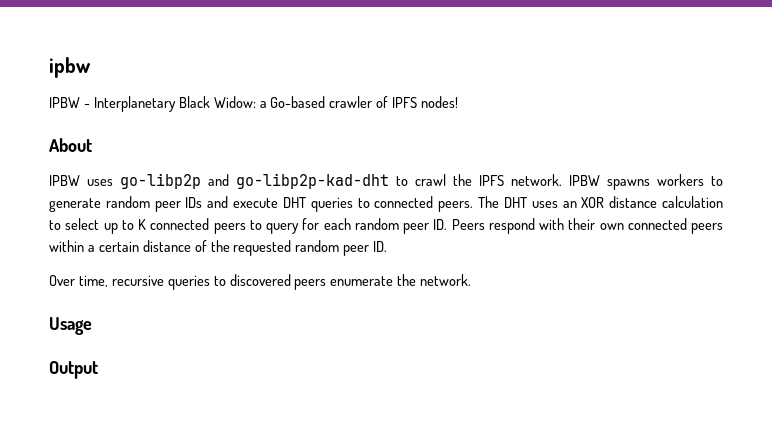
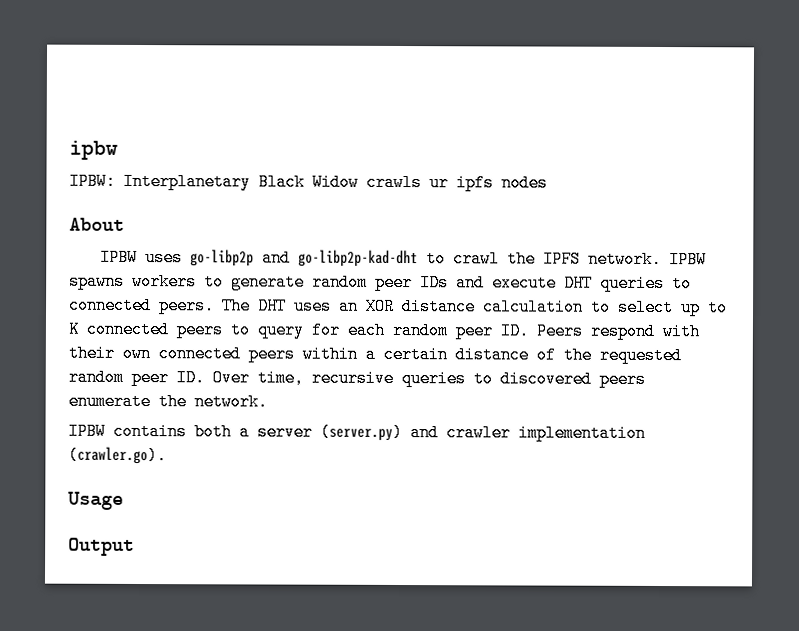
- IPBW - Interplanetary Black Widow: a Go-based crawler of IPFS nodes!
+ IPBW: Interplanetary Black Widow crawls ur ipfs nodes
- The DHT uses an XOR distance calculation to select up to K connected peers to query for each random peer ID. Peers respond with their own connected peers within a certain distance of the requested random peer ID.
- Over time, recursive queries to discovered peers enumerate the network.
+ The DHT uses an XOR distance calculation to select up to K connected peers to query for each random peer ID. Peers respond with their own connected peers within a certain distance of the requested random peer ID. Over time, recursive queries to discovered peers enumerate the network.
+ IPBW contains both a server (server.py) and crawler implementation (crawler.go).

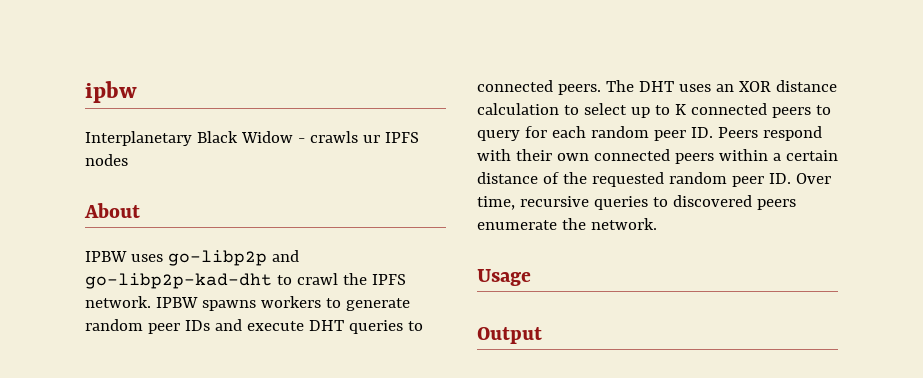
- IPBW: Interplanetary Black Widow crawls ur ipfs nodes
+ Interplanetary Black Widow - crawls ur IPFS nodes
- IPBW contains both a server (server.py) and crawler implementation (crawler.go).

